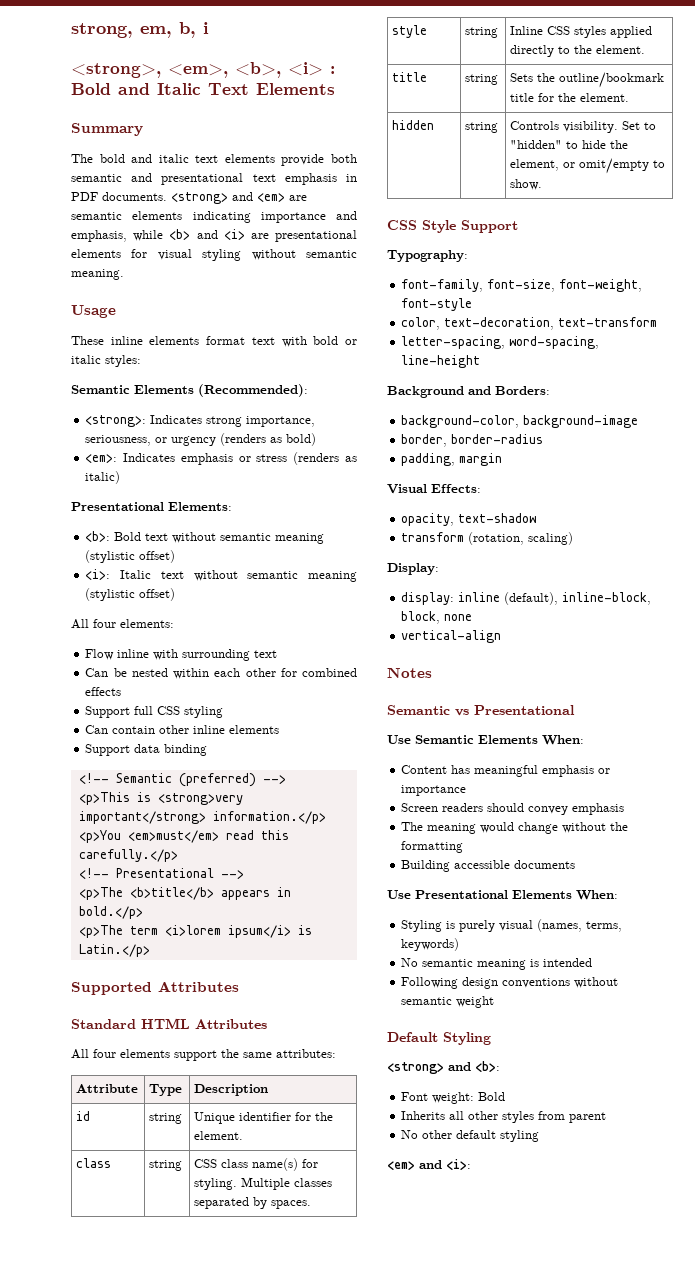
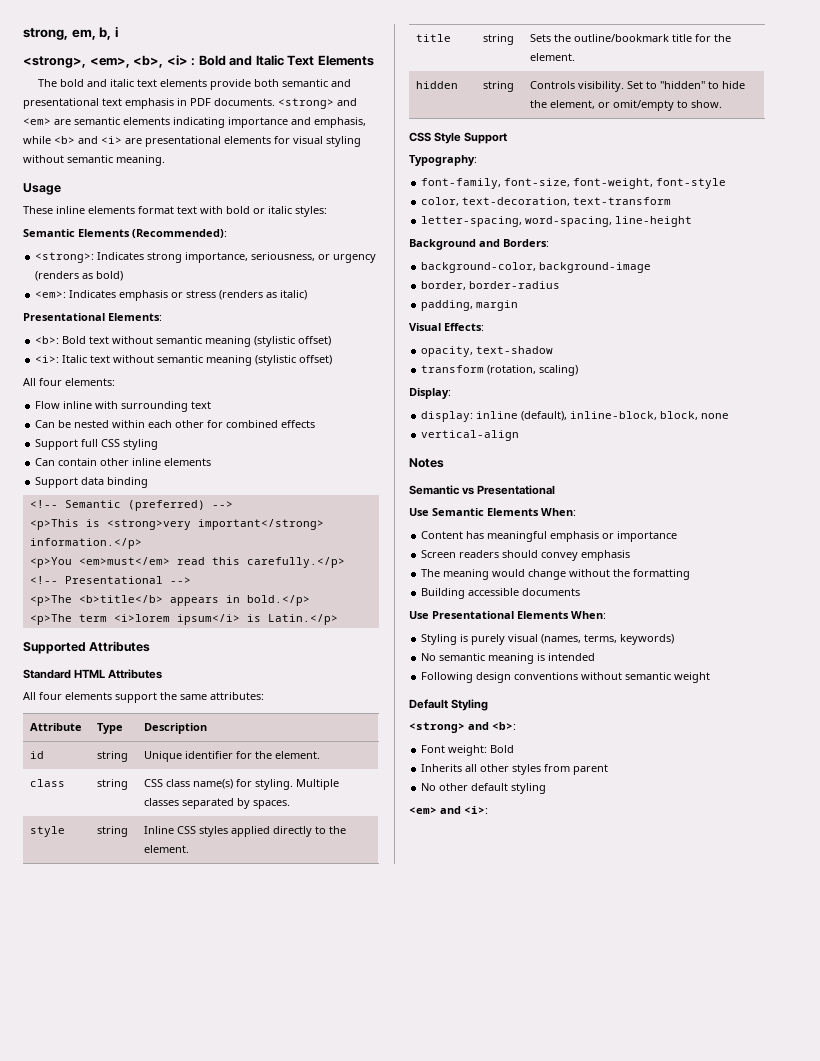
- Summary

